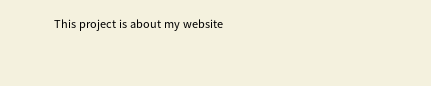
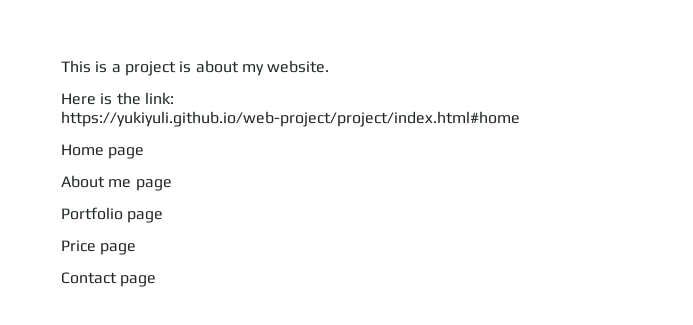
- This project is about my website
+ This is a project is about my website.
+ Here is the link: https://yukiyuli.github.io/web-project/project/index.html#home
+ Home page
+ About me page
+ Portfolio page
+ Price page
+ Contact page

